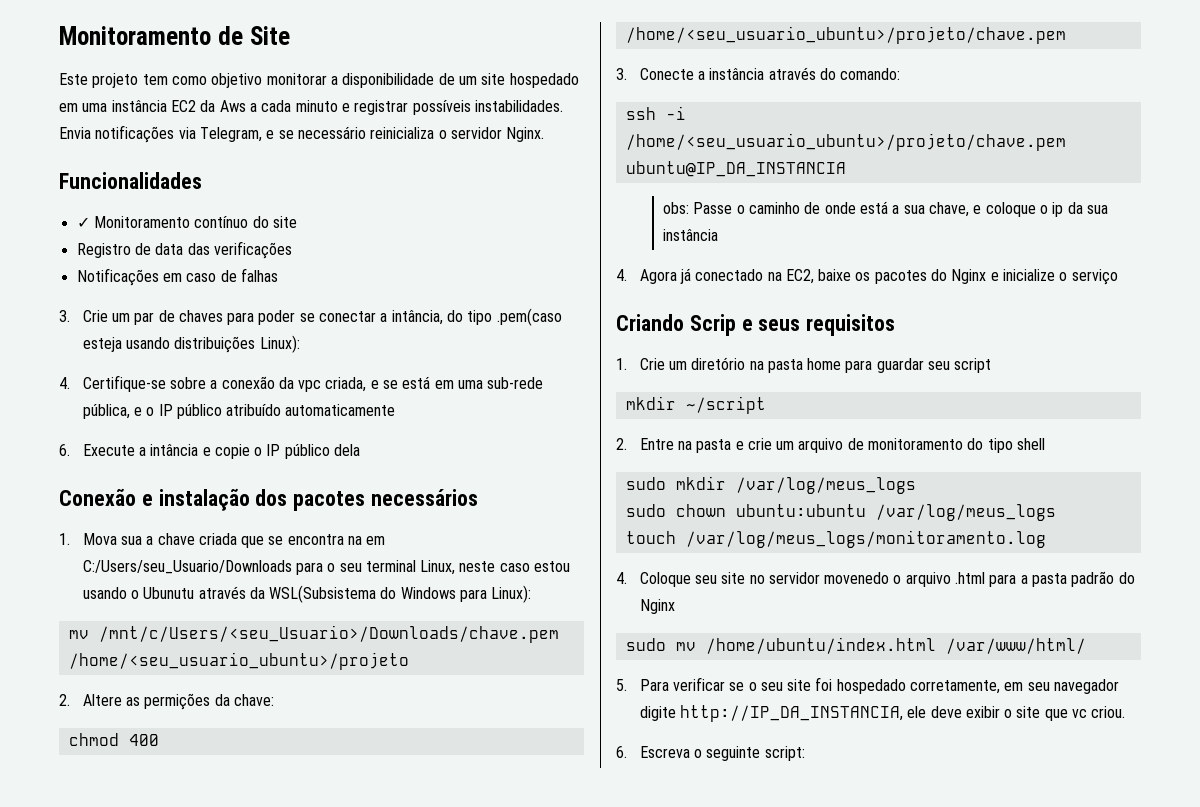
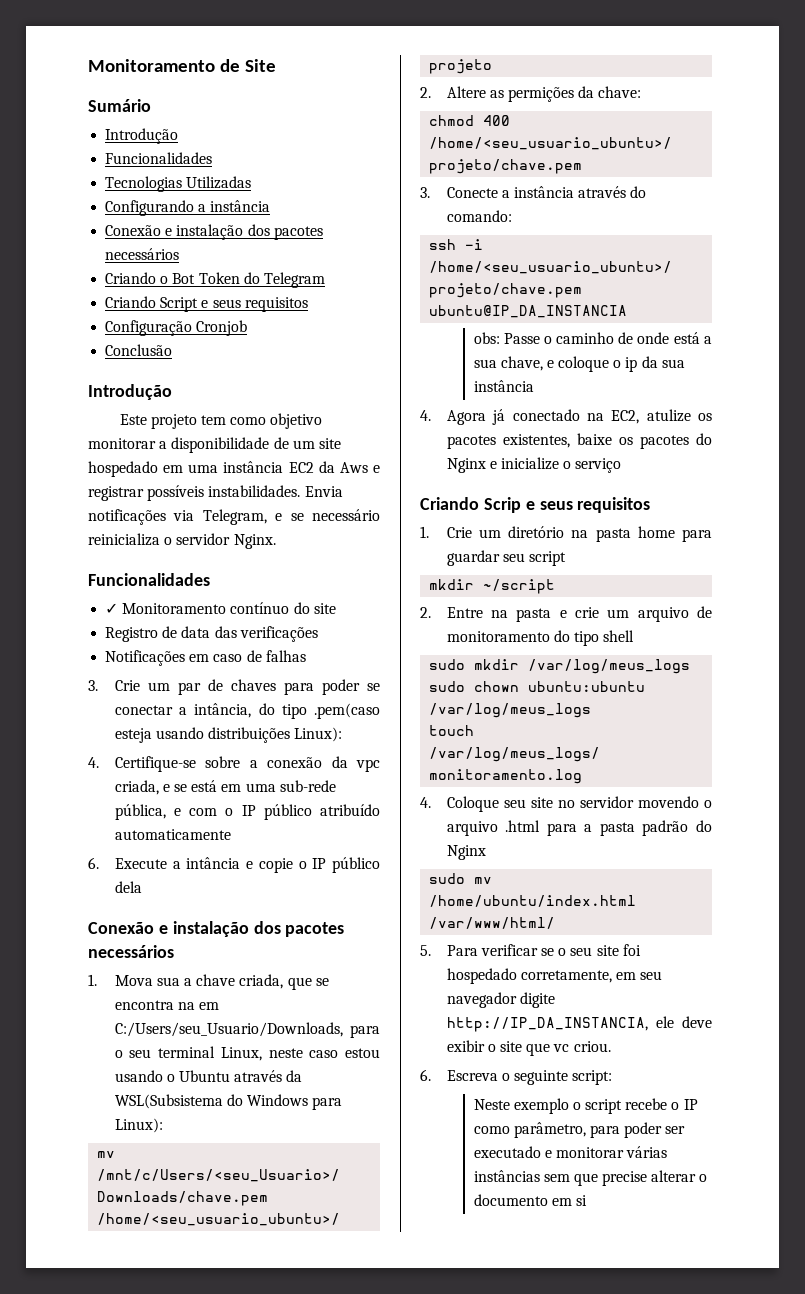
+ Sumário
+ Introdução
+ Funcionalidades
+ Tecnologias Utilizadas
+ Configurando a instância
+ Conexão e instalação dos pacotes necessários
+ Criando o Bot Token do Telegram
+ Criando Script e seus requisitos
+ Configuração Cronjob
+ Conclusão
+ Introdução
- Este projeto tem como objetivo monitorar a disponibilidade de um site hospedado em uma instância EC2 da Aws a cada minuto e registrar possíveis instabilidades.
+ Este projeto tem como objetivo monitorar a disponibilidade de um site hospedado em uma instância EC2 da Aws e registrar possíveis instabilidades.
- 4. Certifique-se sobre a conexão da vpc criada, e se está em uma sub-rede pública, e o IP público atribuído automaticamente
+ 4. Certifique-se sobre a conexão da vpc criada, e se está em uma sub-rede pública, e com o IP público atribuído automaticamente
- 1. Mova sua a chave criada que se encontra na em C:/Users/seu_Usuario/Downloads para o seu terminal Linux, neste caso estou usando o Ubunutu através da WSL(Subsistema do Windows para Linux):
+ 1. Mova sua a chave criada, que se encontra na em C:/Users/seu_Usuario/Downloads, para o seu terminal Linux, neste caso estou usando o Ubuntu através da WSL(Subsistema do Windows para Linux):
- 4. Agora já conectado na EC2, baixe os pacotes do Nginx e inicialize o serviço
+ 4. Agora já conectado na EC2, atulize os pacotes existentes, baixe os pacotes do Nginx e inicialize o serviço
- 4. Coloque seu site no servidor movenedo o arquivo .html para a pasta padrão do Nginx
+ 4. Coloque seu site no servidor movendo o arquivo .html para a pasta padrão do Nginx
+ Neste exemplo o script recebe o IP como parâmetro, para poder ser executado e monitorar várias instâncias sem que precise alterar o documento em si

